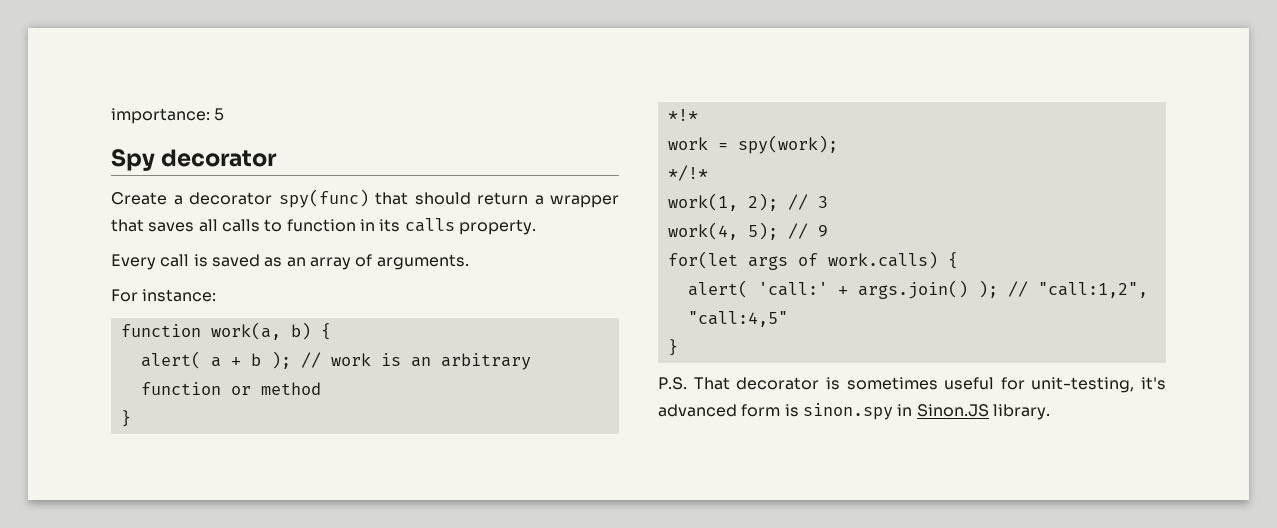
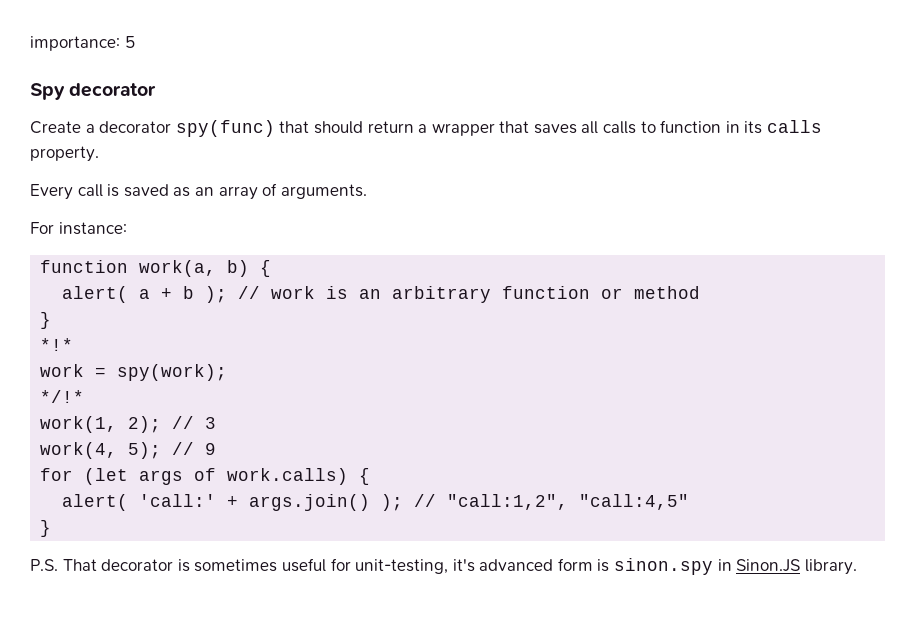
- for(let args of work.calls) {
+ for (let args of work.calls) {

